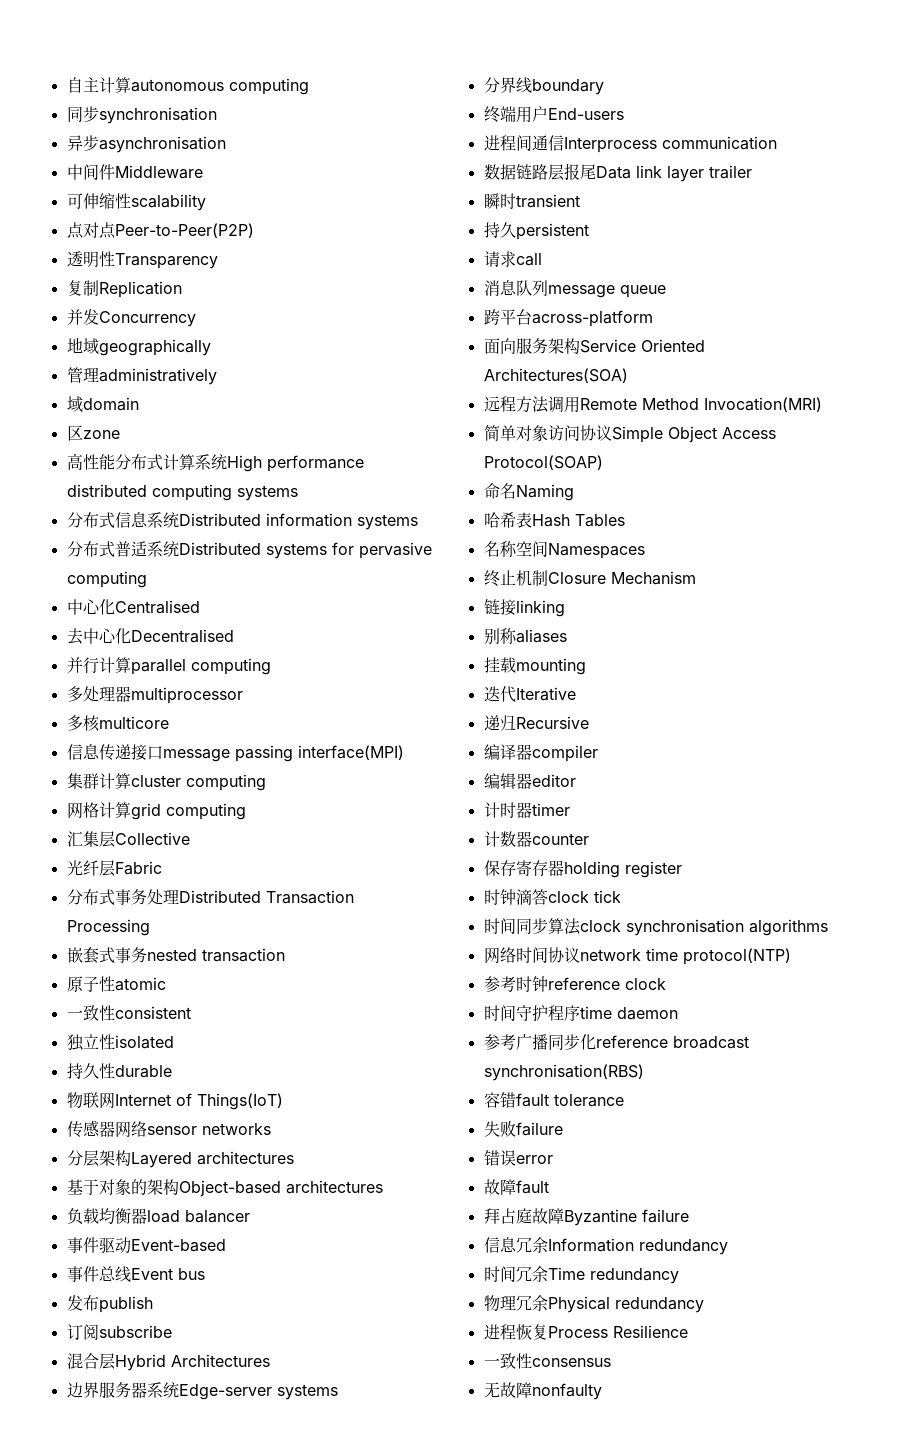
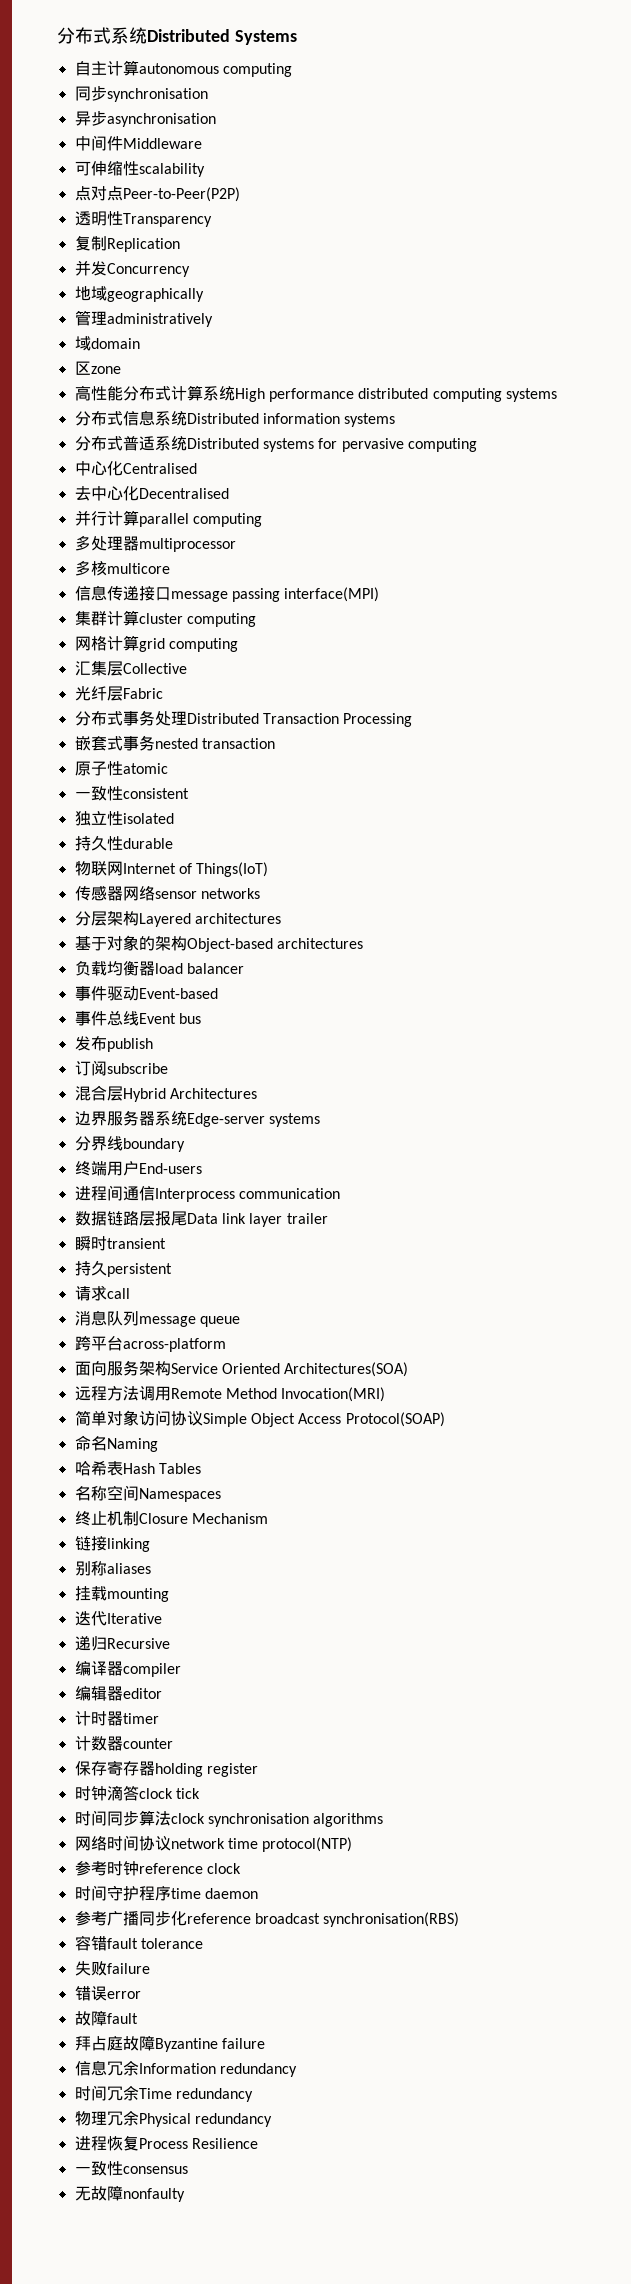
+ 分布式系统Distributed Systems

